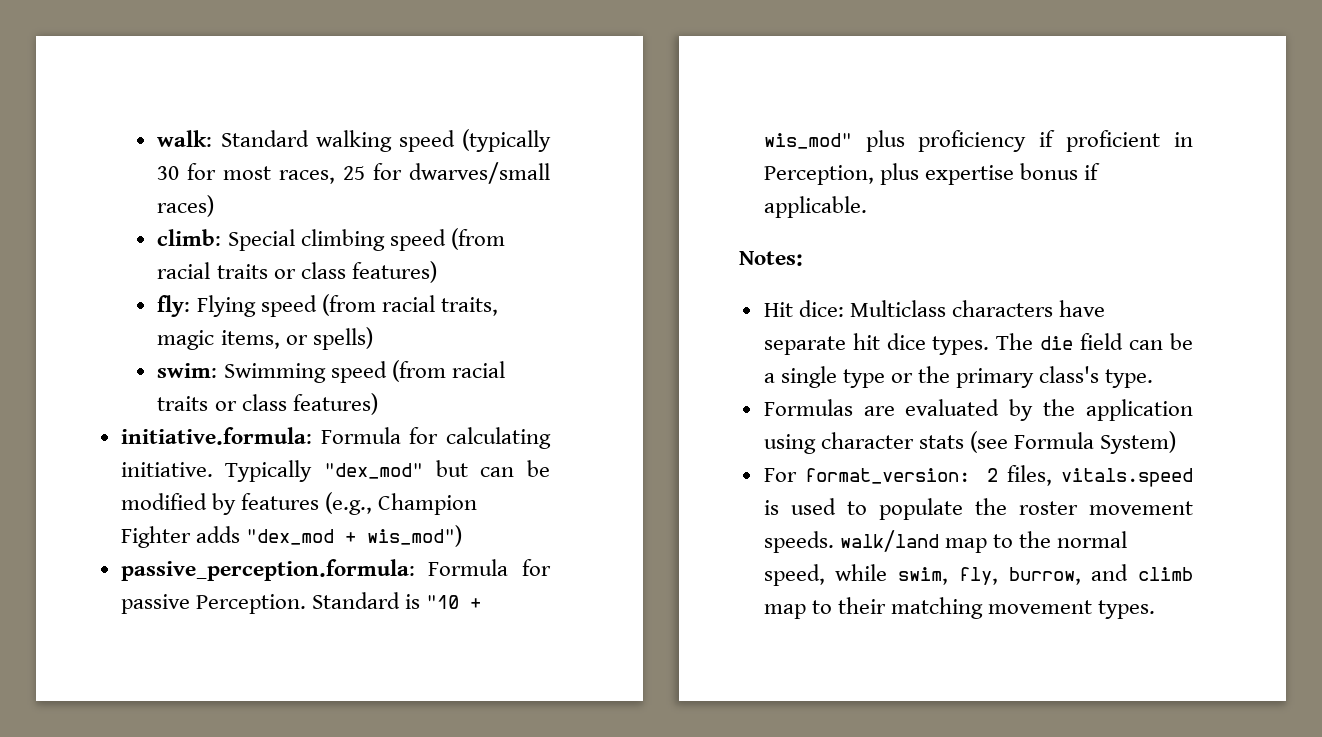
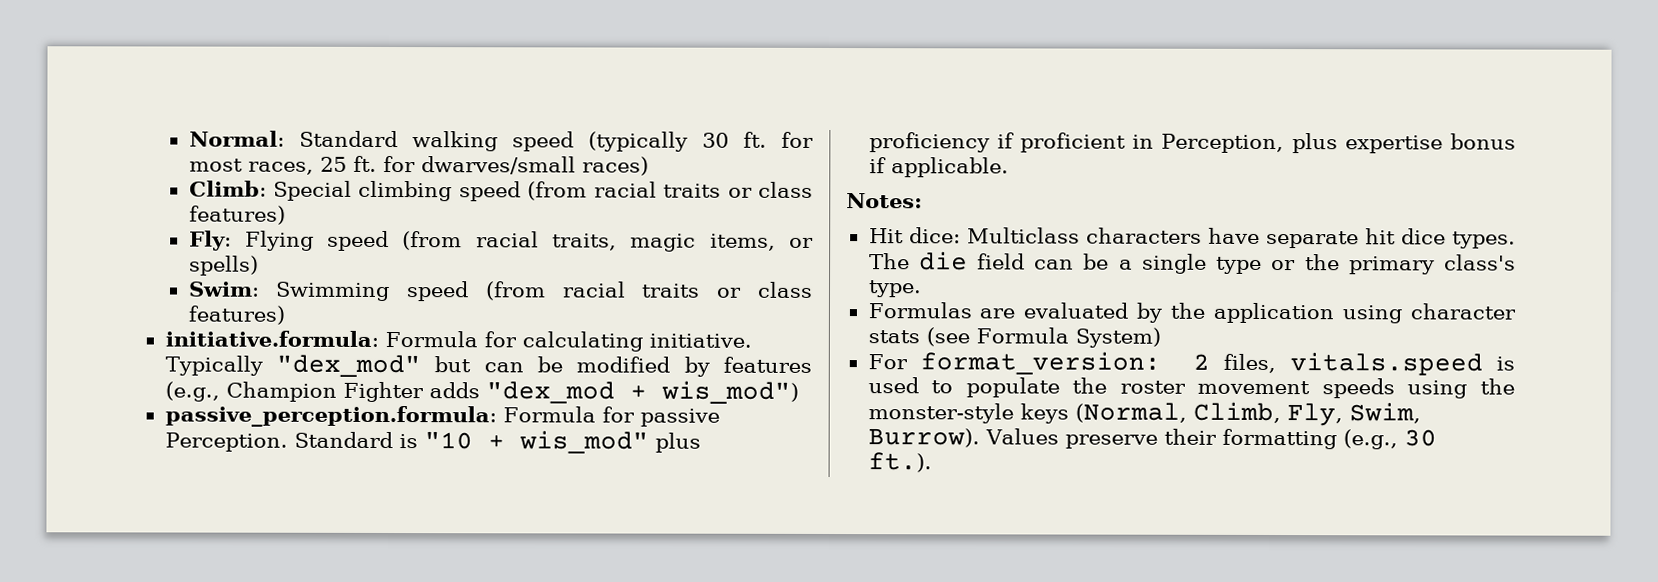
- walk: Standard walking speed (typically 30 for most races, 25 for dwarves/small races)
+ Normal: Standard walking speed (typically 30 ft. for most races, 25 ft. for dwarves/small races)
- climb: Special climbing speed (from racial traits or class features)
+ Climb: Special climbing speed (from racial traits or class features)
- fly: Flying speed (from racial traits, magic items, or spells)
+ Fly: Flying speed (from racial traits, magic items, or spells)
- swim: Swimming speed (from racial traits or class features)
+ Swim: Swimming speed (from racial traits or class features)
- For format_version: 2 files, vitals.speed is used to populate the roster movement speeds. walk/land map to the normal speed, while swim, fly, burrow, and climb map to their matching movement types.
+ For format_version: 2 files, vitals.speed is used to populate the roster movement speeds using the monster-style keys (Normal, Climb, Fly, Swim, Burrow). Values preserve their formatting (e.g., 30 ft.).

